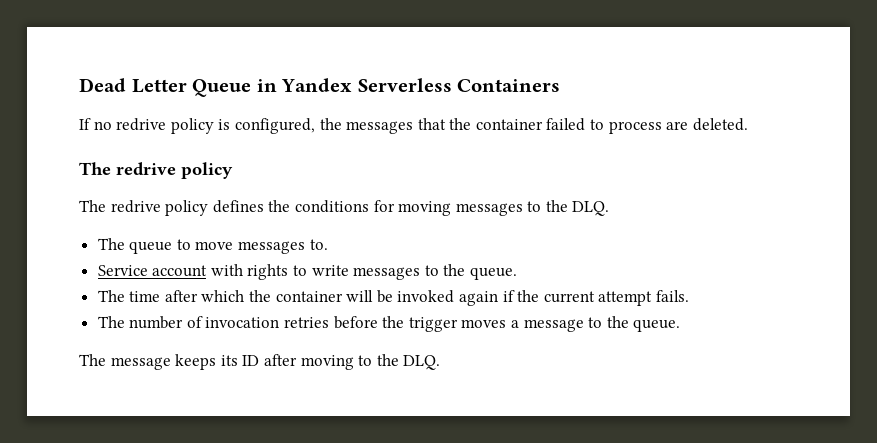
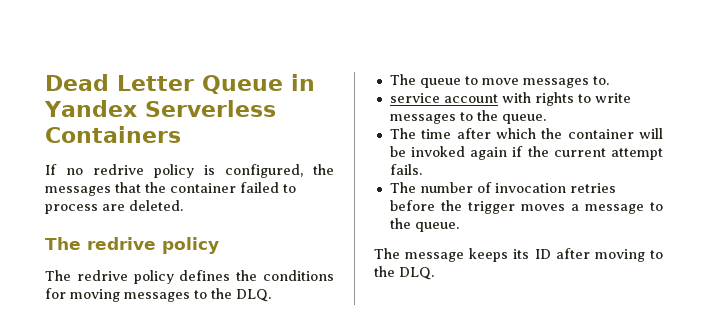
- Service account with rights to write messages to the queue.
+ service account with rights to write messages to the queue.

